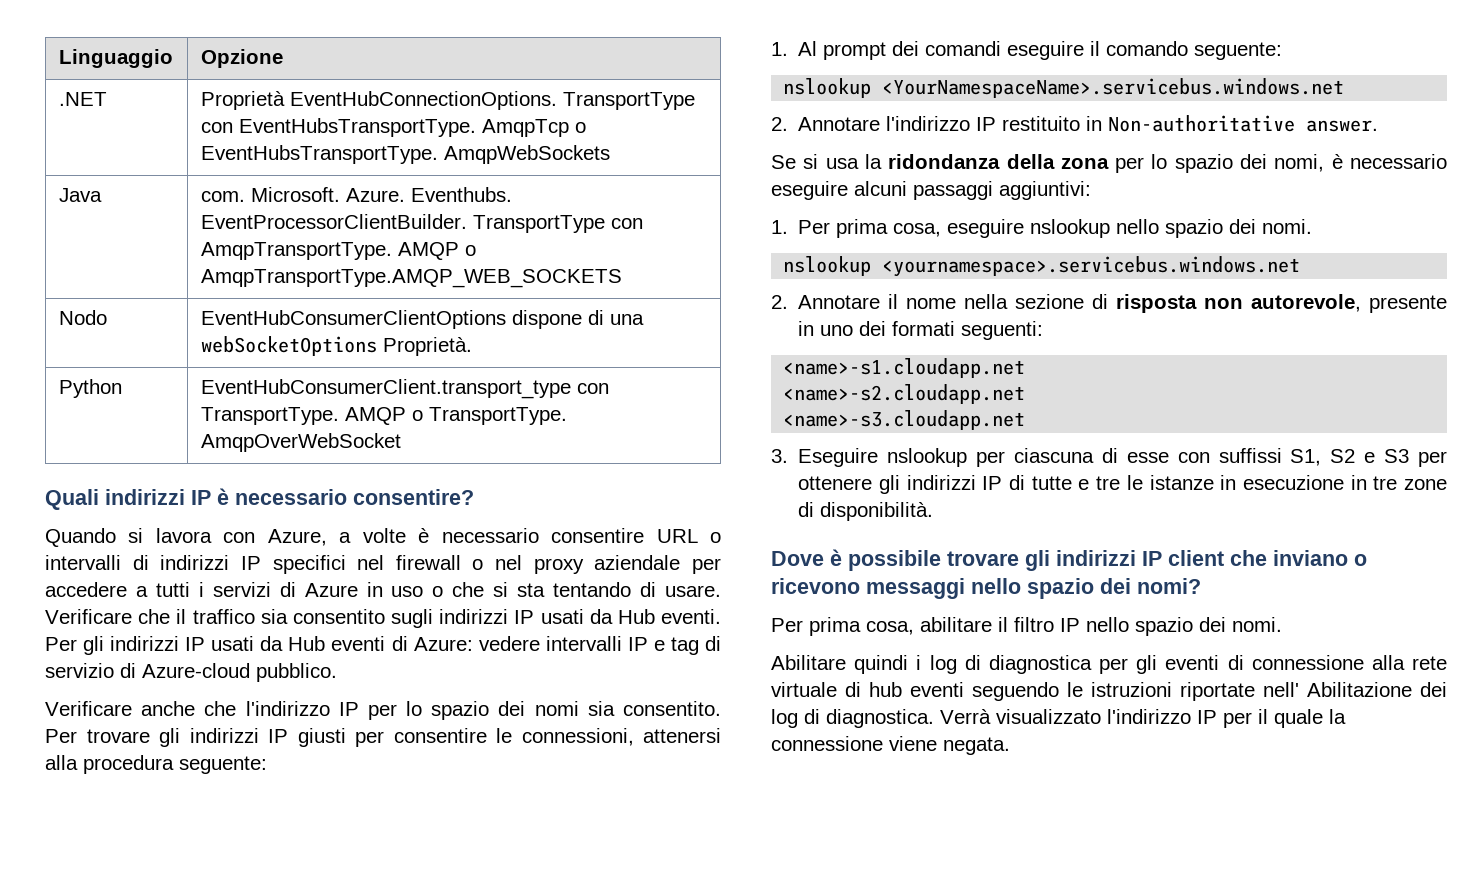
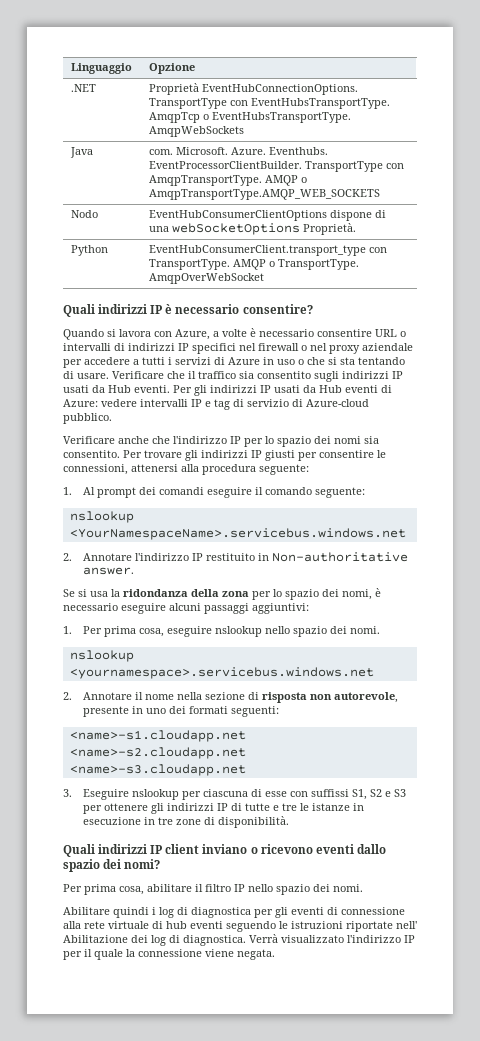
- Dove è possibile trovare gli indirizzi IP client che inviano o ricevono messaggi nello spazio dei nomi?
+ Quali indirizzi IP client inviano o ricevono eventi dallo spazio dei nomi?

